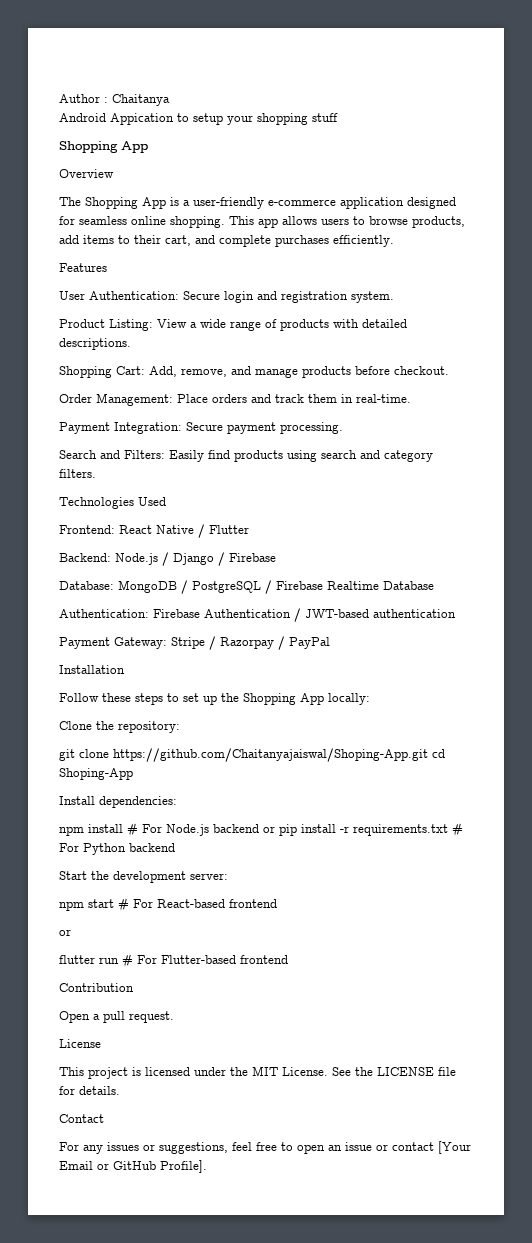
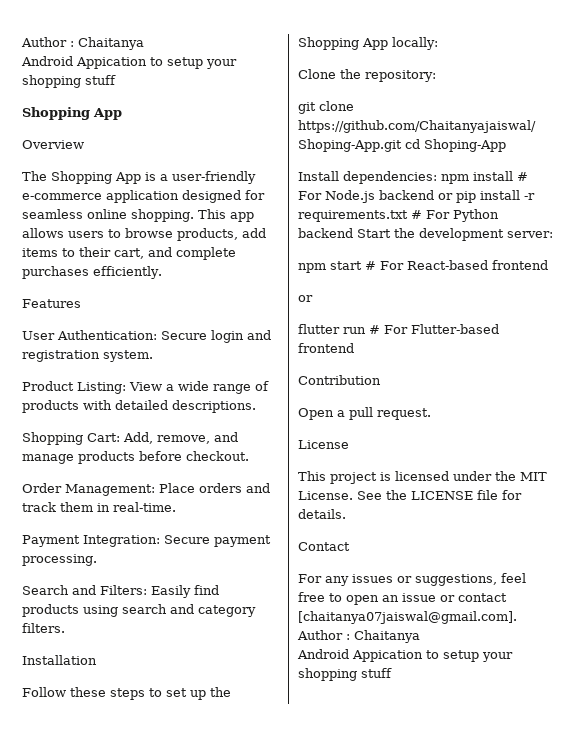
- Technologies Used
- Frontend: React Native / Flutter
- Backend: Node.js / Django / Firebase
- Database: MongoDB / PostgreSQL / Firebase Realtime Database
- Authentication: Firebase Authentication / JWT-based authentication
- Payment Gateway: Stripe / Razorpay / PayPal
- Install dependencies:
- npm install # For Node.js backend or pip install -r requirements.txt # For Python backend
- Start the development server:
+ Install dependencies: npm install # For Node.js backend or pip install -r requirements.txt # For Python backend Start the development server:
- For any issues or suggestions, feel free to open an issue or contact [Your Email or GitHub Profile].
+ For any issues or suggestions, feel free to open an issue or contact [chaitanya07jaiswal@gmail.com]. Author : Chaitanya
+ Android Appication to setup your shopping stuff

